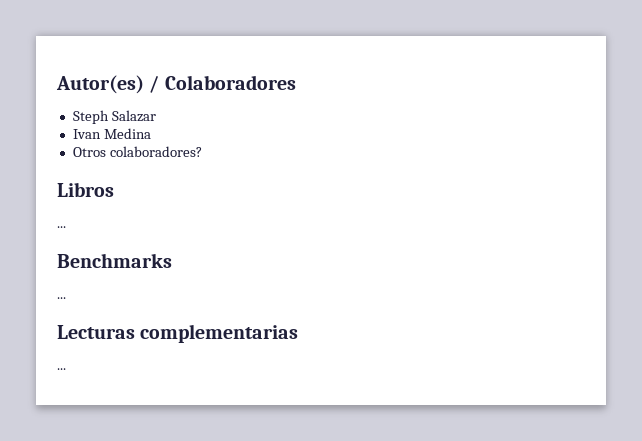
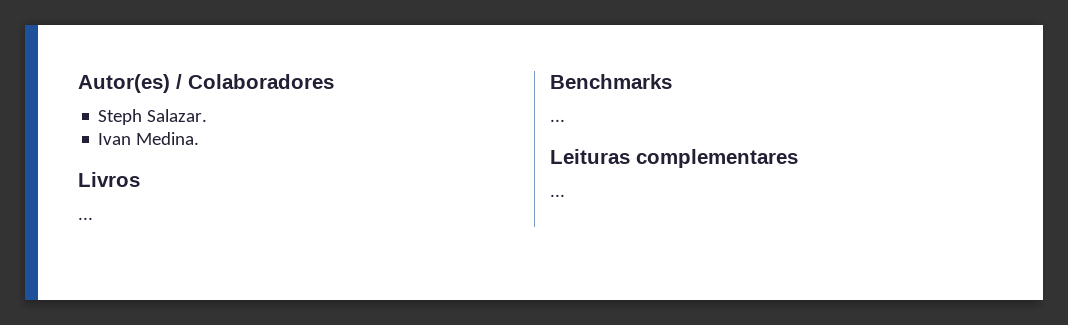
- Steph Salazar
+ Steph Salazar.
- Ivan Medina
- Otros colaboradores?
- Libros
+ Ivan Medina.
+ Livros
- Lecturas complementarias
+ Leituras complementares

